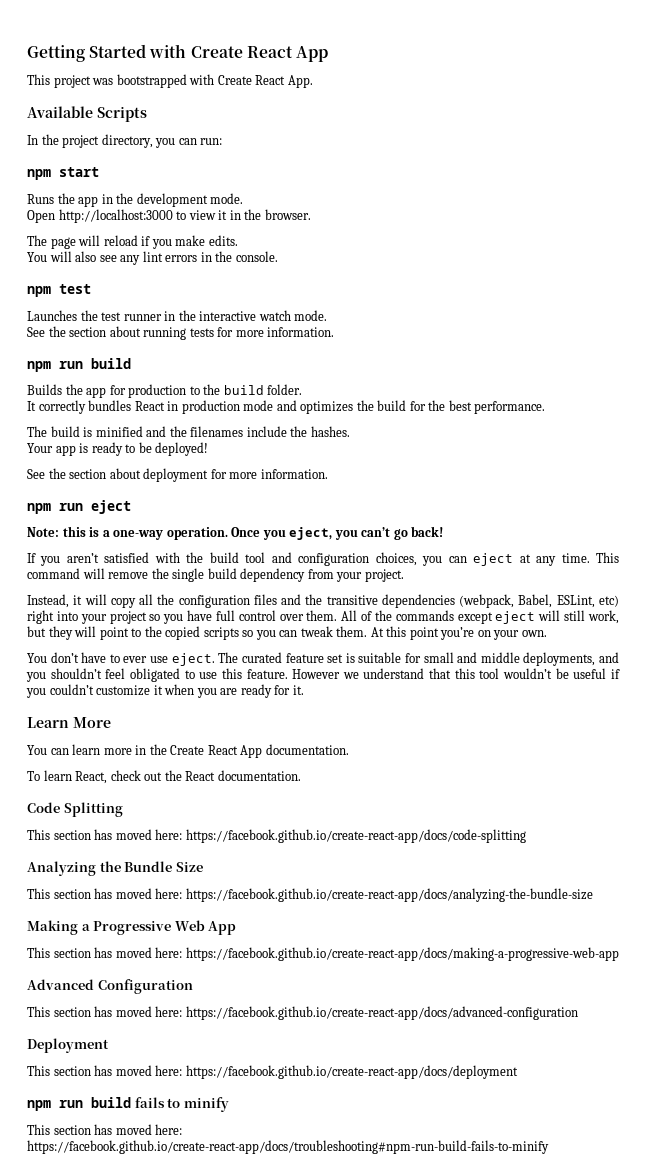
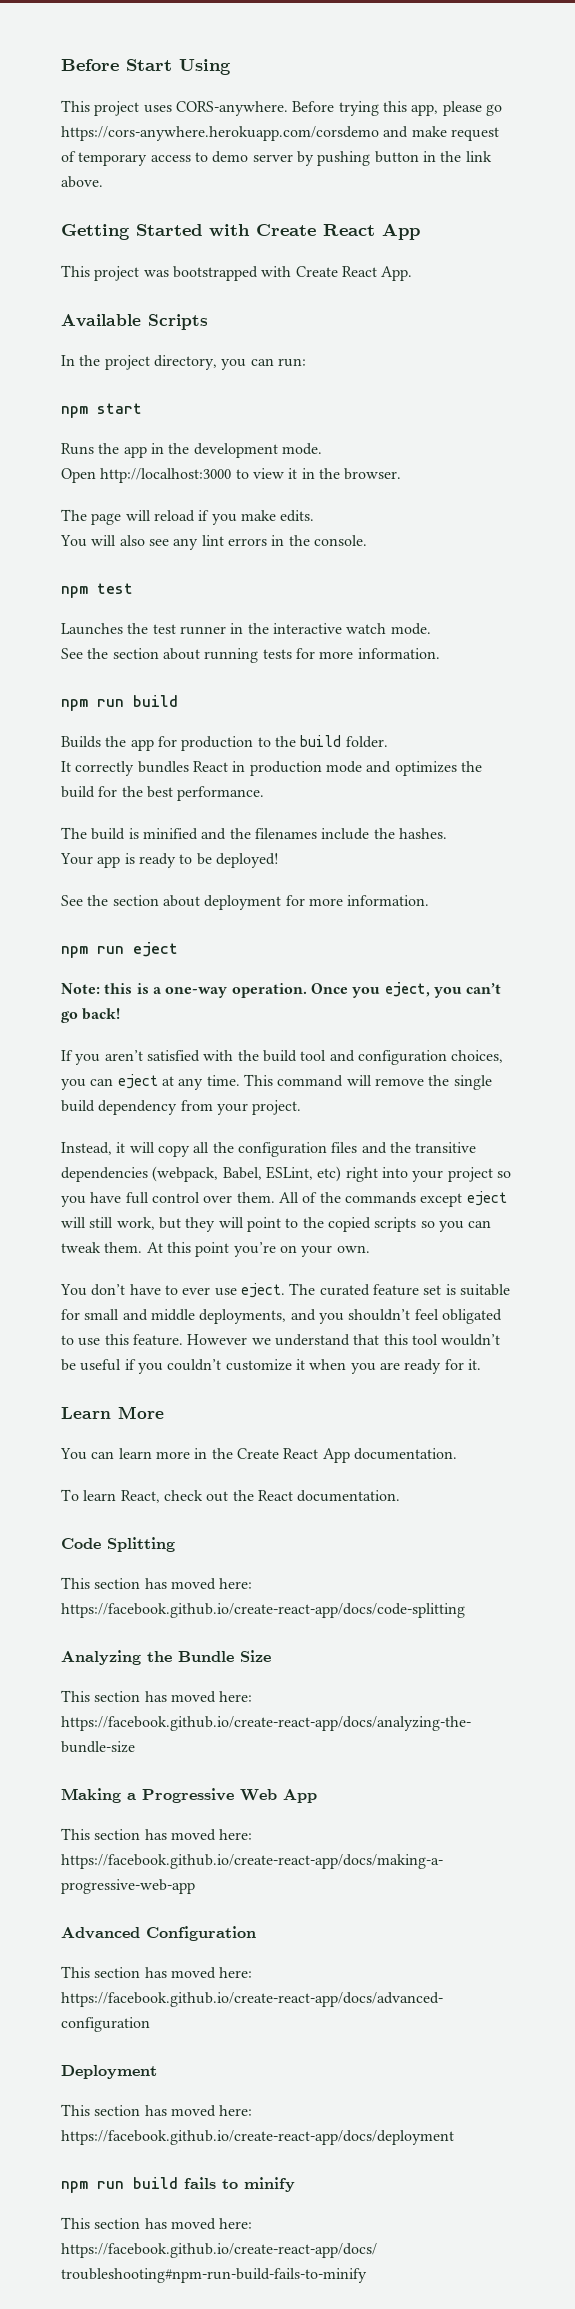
+ Before Start Using
+ This project uses CORS-anywhere. Before trying this app, please go https://cors-anywhere.herokuapp.com/corsdemo and make request of temporary access to demo server by pushing button in the link above.

